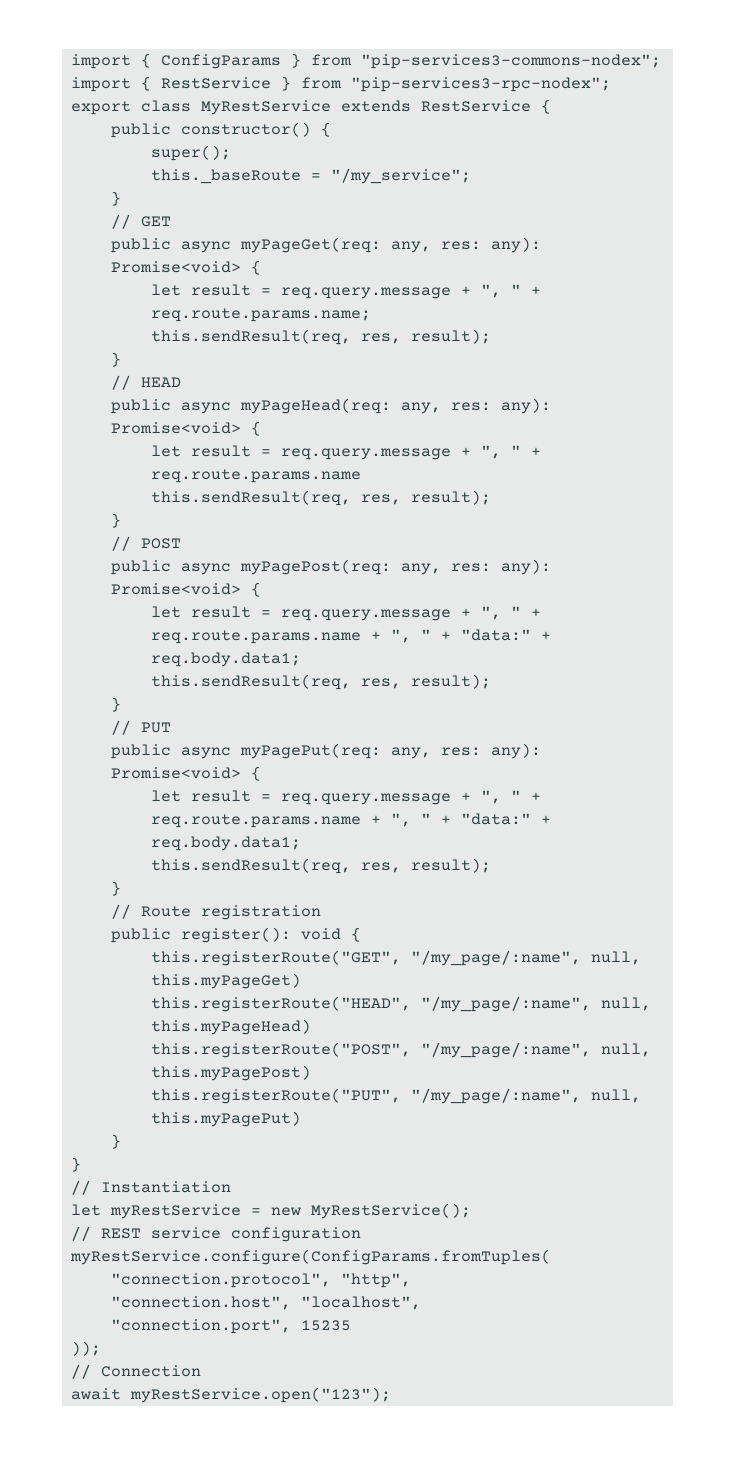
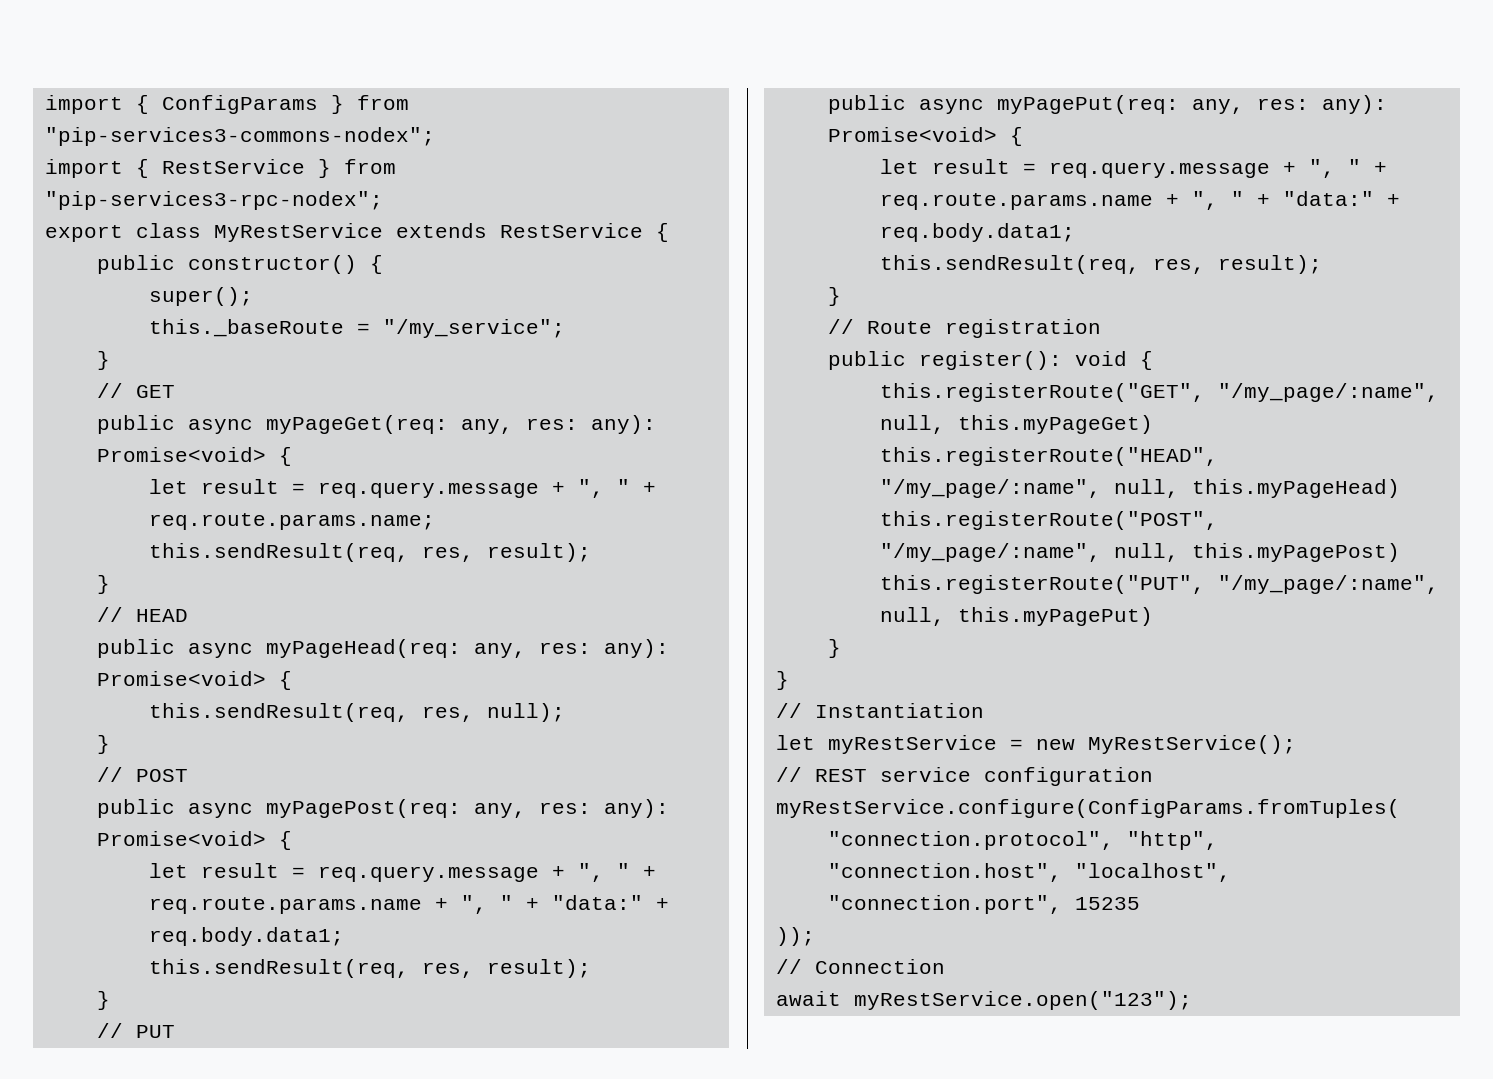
  public async myPageHead(req: any, res: any): Promise<void> {
- let result = req.query.message + ", " + req.route.params.name
- this.sendResult(req, res, result);
+ this.sendResult(req, res, null);

